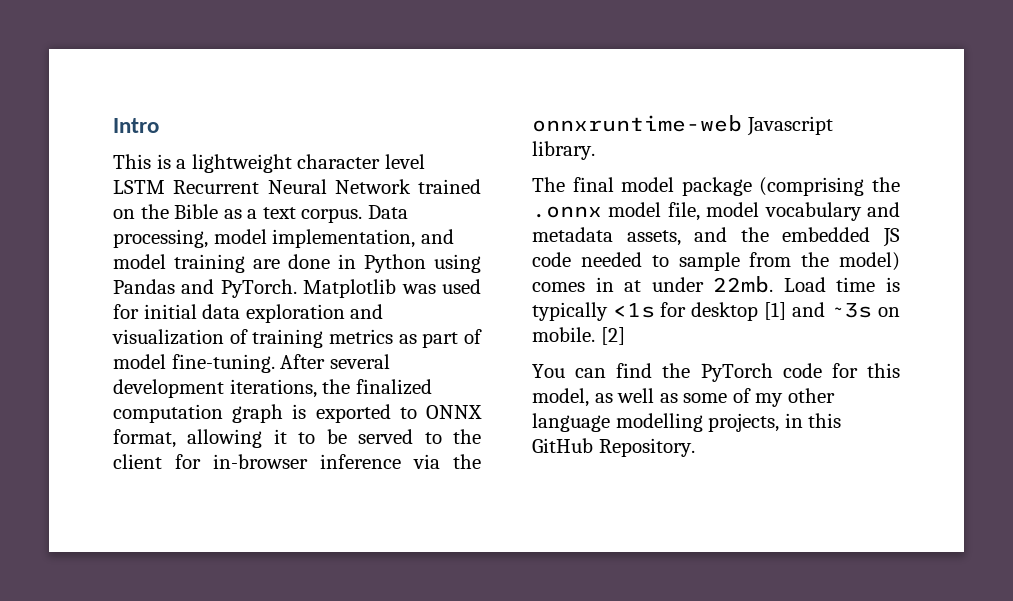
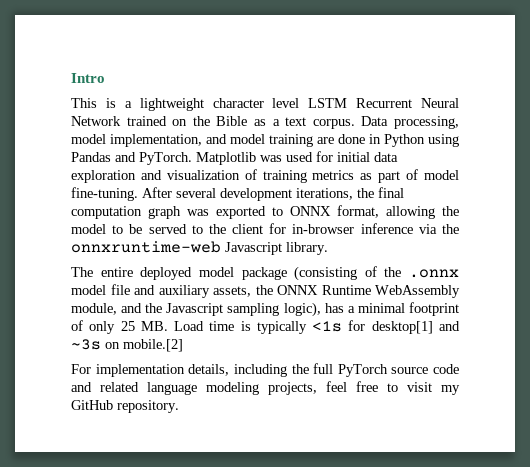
- After several development iterations, the finalized computation graph is exported to ONNX format, allowing it to be served to the client for in-browser inference via the onnxruntime-web Javascript library.
+ After several development iterations, the final computation graph was exported to ONNX format, allowing the model to be served to the client for in-browser inference via the onnxruntime-web Javascript library.
- The final model package (comprising the .onnx model file, model vocabulary and metadata assets, and the embedded JS code needed to sample from the model) comes in at under 22mb. Load time is typically <1s for desktop [1] and ~3s on mobile. [2]
- You can find the PyTorch code for this model, as well as some of my other language modelling projects, in this GitHub Repository.
+ The entire deployed model package (consisting of the .onnx model file and auxiliary assets, the ONNX Runtime WebAssembly module, and the Javascript sampling logic), has a minimal footprint of only 25 MB. Load time is typically <1s for desktop[1] and ~3s on mobile.[2]
+ For implementation details, including the full PyTorch source code and related language modeling projects, feel free to visit my GitHub repository.

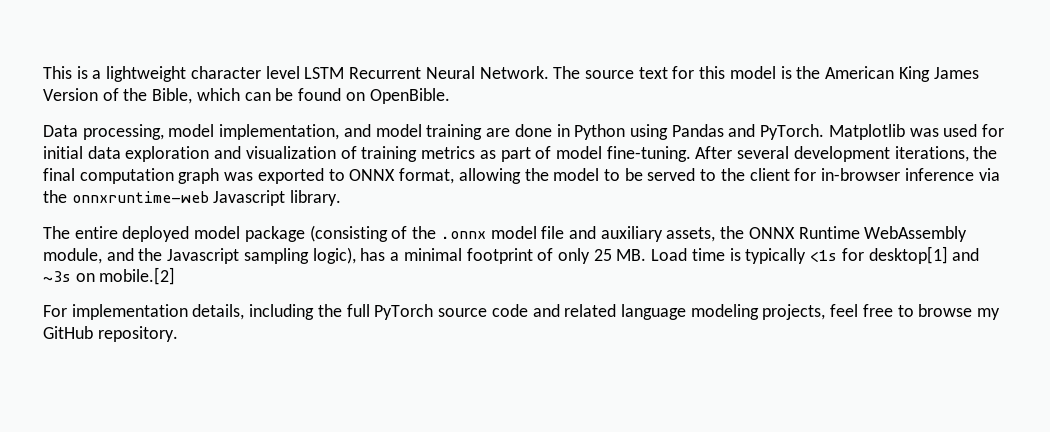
- Intro
- This is a lightweight character level LSTM Recurrent Neural Network trained on the Bible as a text corpus. Data processing, model implementation, and model training are done in Python using Pandas and PyTorch.
+ This is a lightweight character level LSTM Recurrent Neural Network. The source text for this model is the American King James Version of the Bible, which can be found on OpenBible.
+ Data processing, model implementation, and model training are done in Python using Pandas and PyTorch.
- For implementation details, including the full PyTorch source code and related language modeling projects, feel free to visit my GitHub repository.
+ For implementation details, including the full PyTorch source code and related language modeling projects, feel free to browse my GitHub repository.

